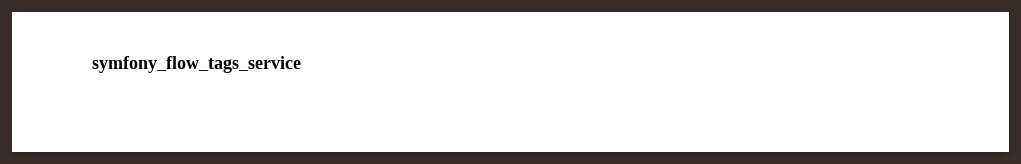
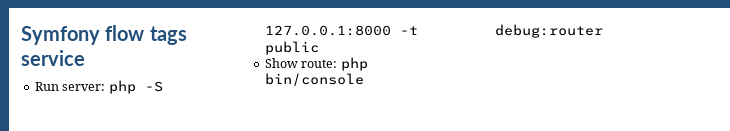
- symfony_flow_tags_service
+ Symfony flow tags service
+ Run server: php -S 127.0.0.1:8000 -t public
+ Show route: php bin/console debug:router

